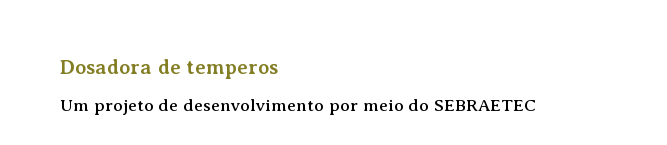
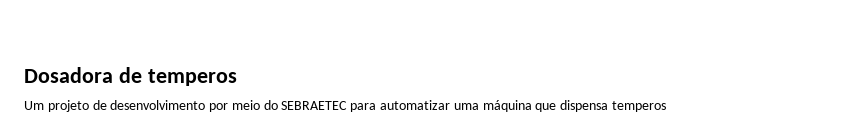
- Um projeto de desenvolvimento por meio do SEBRAETEC
+ Um projeto de desenvolvimento por meio do SEBRAETEC para automatizar uma máquina que dispensa temperos

